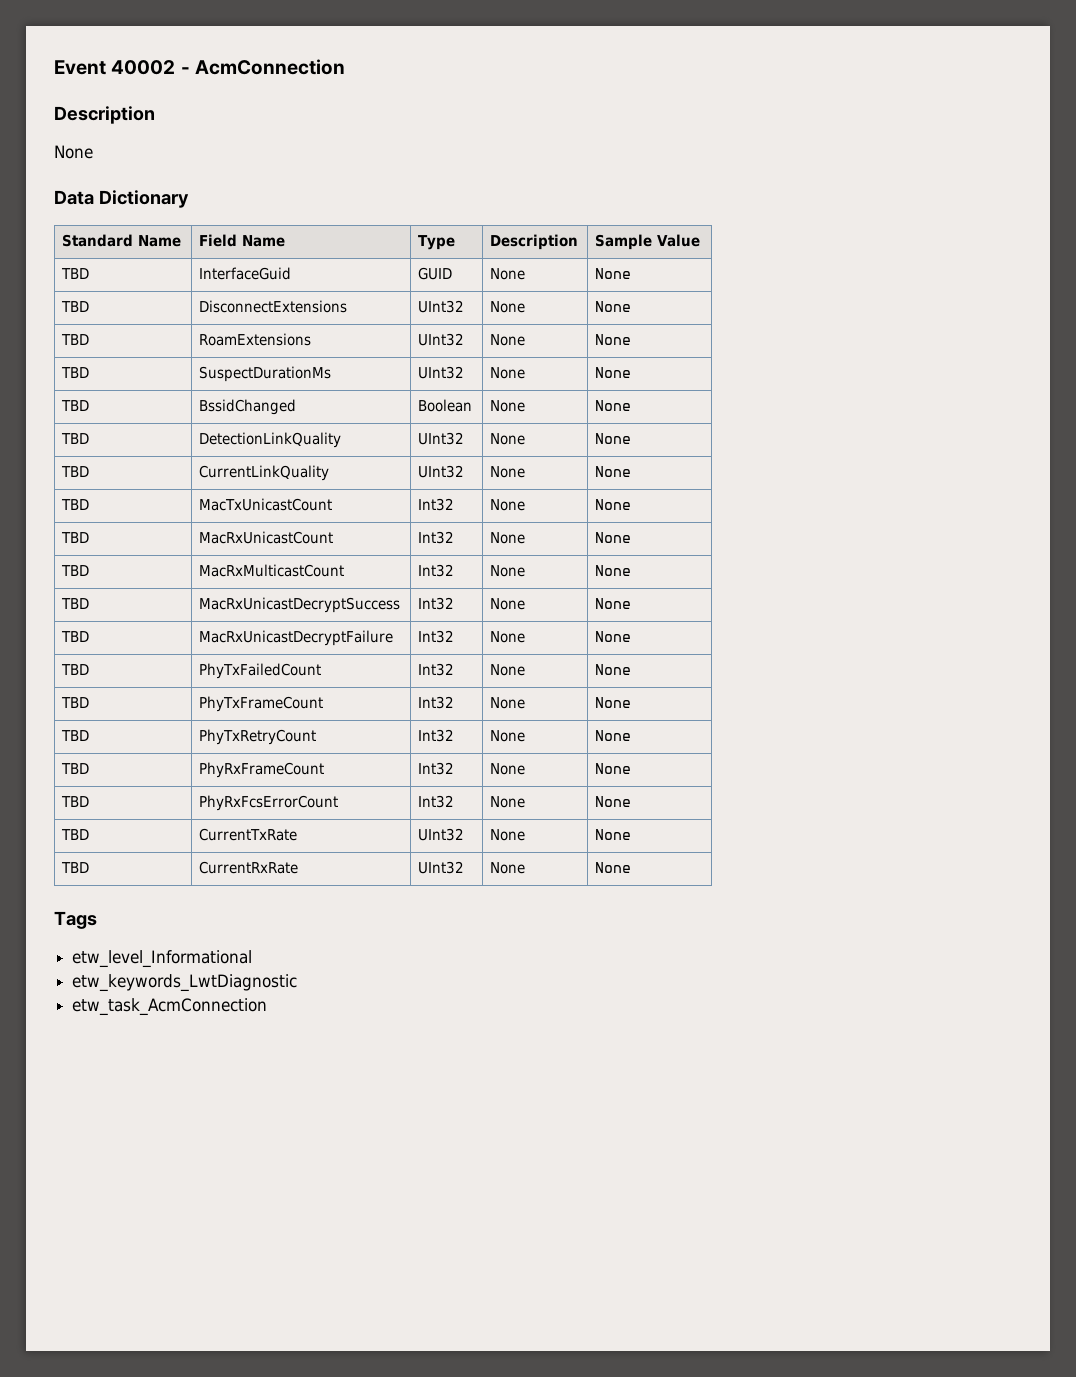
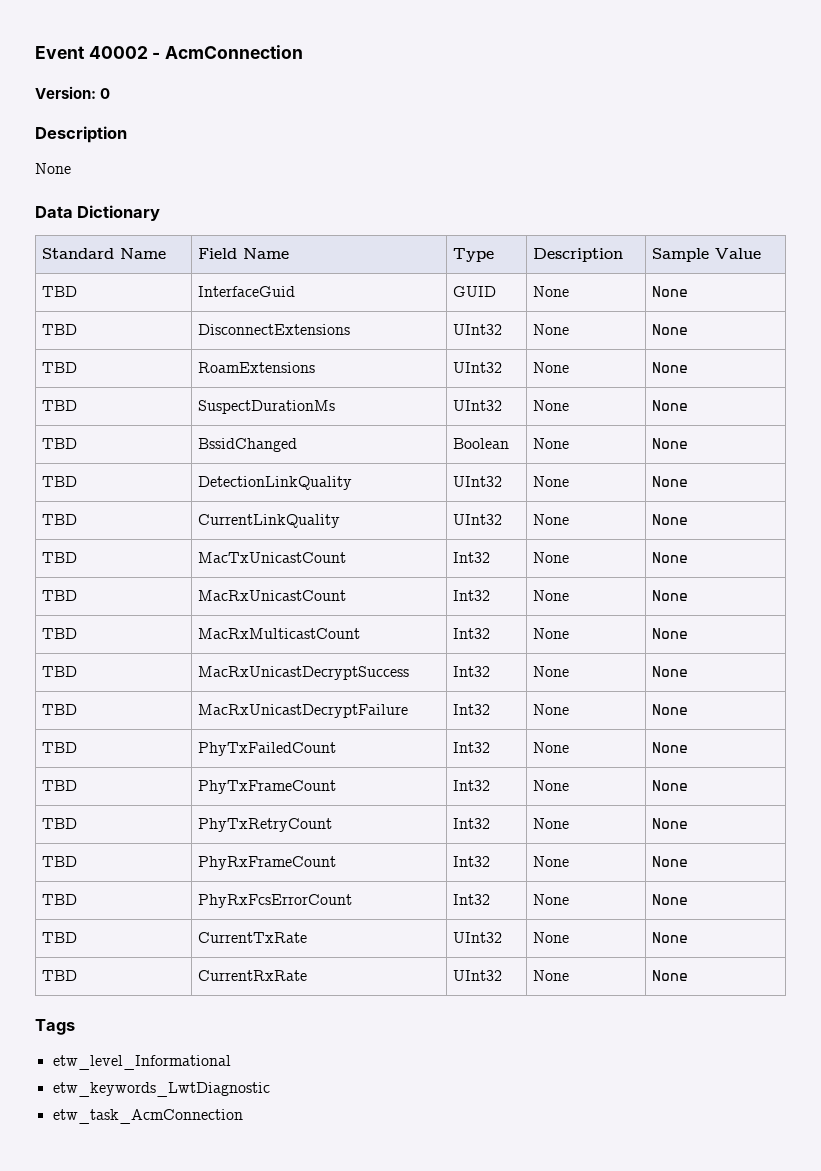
+ Version: 0

